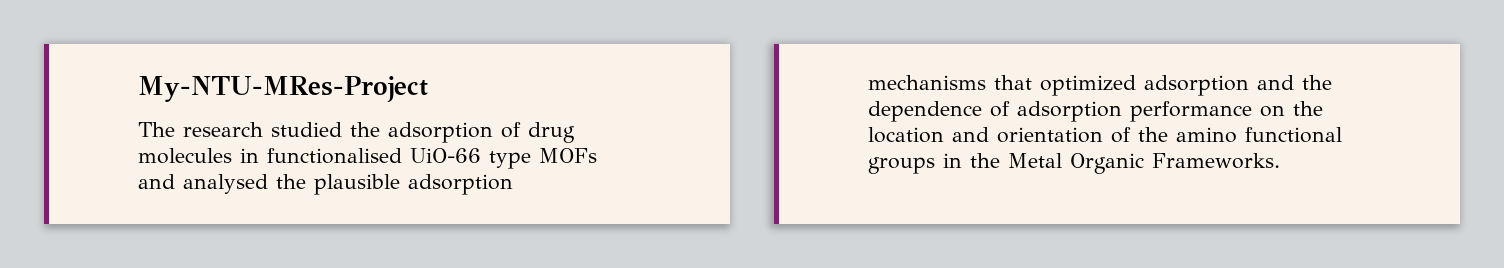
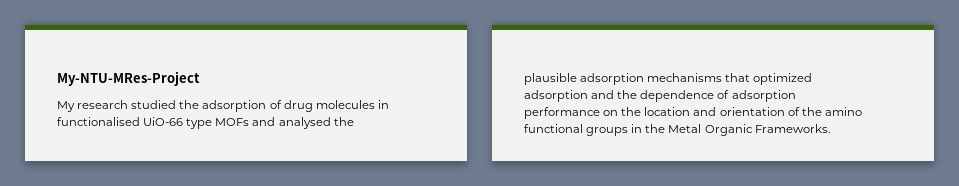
- The research studied the adsorption of drug molecules in functionalised UiO-66 type MOFs and analysed the plausible adsorption mechanisms that optimized adsorption and the dependence of adsorption performance on the location and orientation of the amino functional groups in the Metal Organic Frameworks.
+ My research studied the adsorption of drug molecules in functionalised UiO-66 type MOFs and analysed the plausible adsorption mechanisms that optimized adsorption and the dependence of adsorption performance on the location and orientation of the amino functional groups in the Metal Organic Frameworks.

